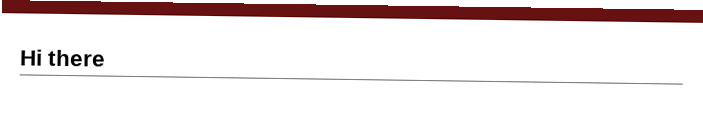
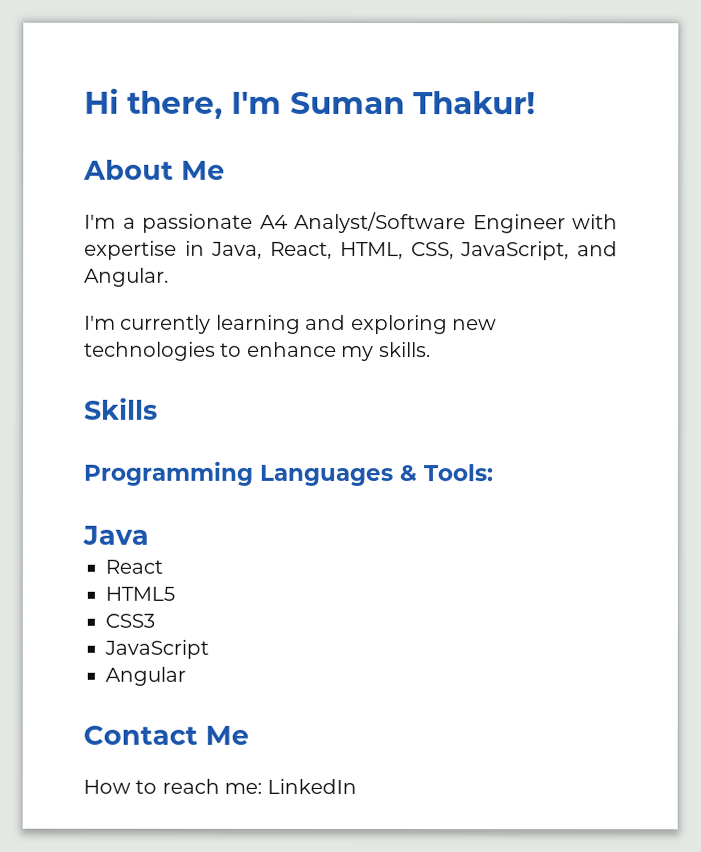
- Hi there
+ Hi there, I'm Suman Thakur!
+ About Me
+ I'm a passionate A4 Analyst/Software Engineer with expertise in Java, React, HTML, CSS, JavaScript, and Angular.
+ I'm currently learning and exploring new technologies to enhance my skills.
+ Skills
+ Programming Languages & Tools:
+ Java
+ React
+ HTML5
+ CSS3
+ JavaScript
+ Angular
+ Contact Me
+ How to reach me: LinkedIn

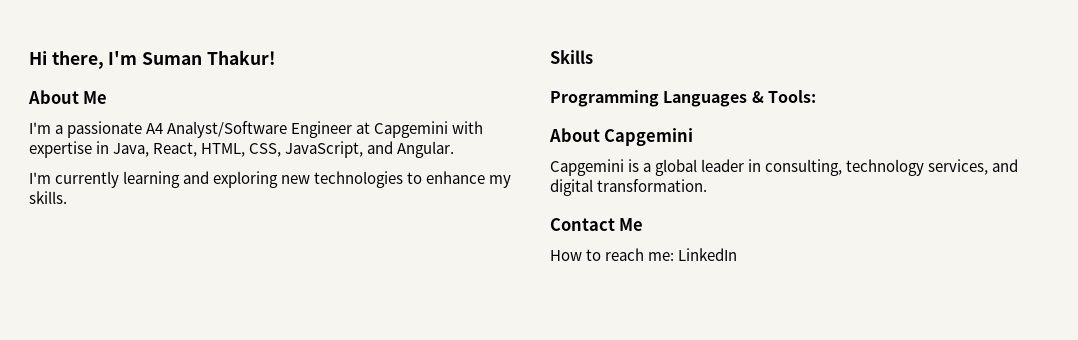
- I'm a passionate A4 Analyst/Software Engineer with expertise in Java, React, HTML, CSS, JavaScript, and Angular.
+ I'm a passionate A4 Analyst/Software Engineer at Capgemini with expertise in Java, React, HTML, CSS, JavaScript, and Angular.
- Java
- React
- HTML5
- CSS3
- JavaScript
- Angular
+ About Capgemini
+ Capgemini is a global leader in consulting, technology services, and digital transformation.

